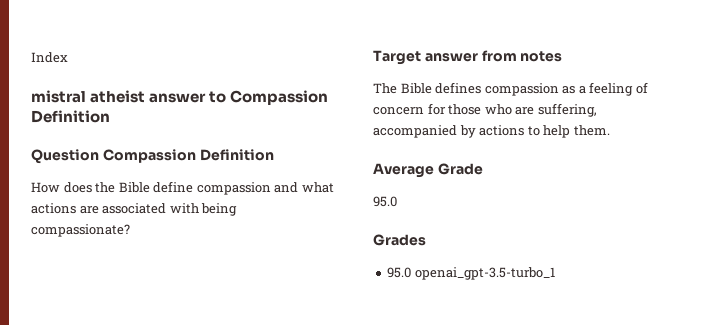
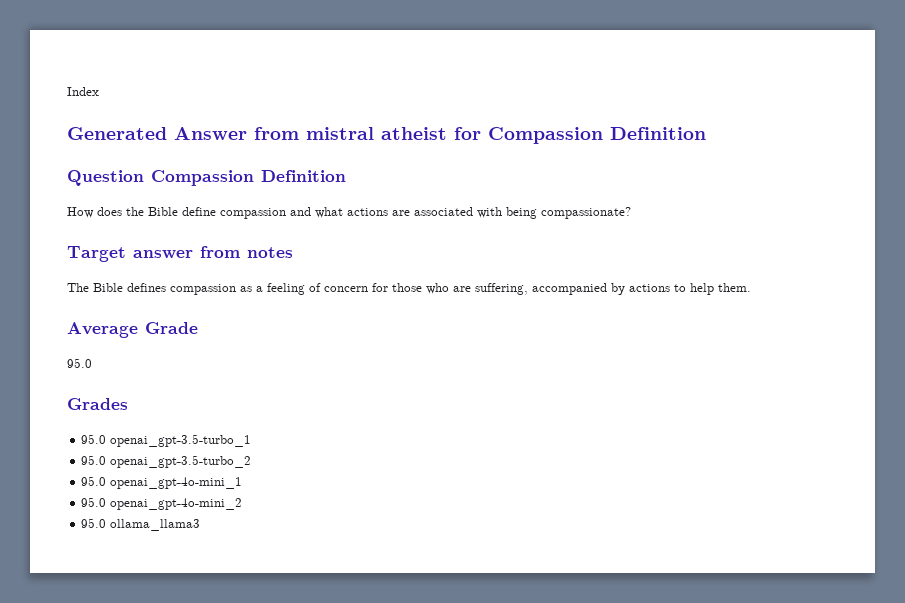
- mistral atheist answer to Compassion Definition
+ Generated Answer from mistral atheist for Compassion Definition
+ 95.0 openai_gpt-3.5-turbo_2
+ 95.0 openai_gpt-4o-mini_1
+ 95.0 openai_gpt-4o-mini_2
+ 95.0 ollama_llama3

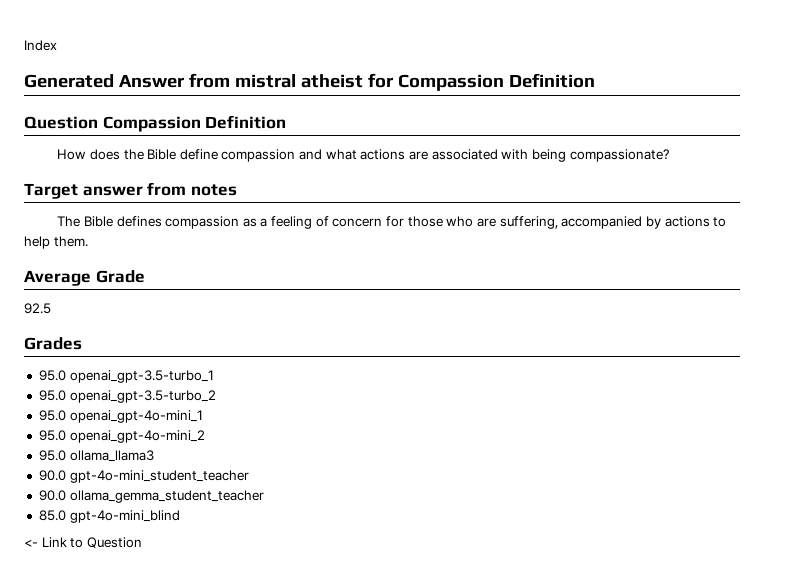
  Average Grade
- 95.0
+ 92.5
+ 90.0 gpt-4o-mini_student_teacher
+ 90.0 ollama_gemma_student_teacher
+ 85.0 gpt-4o-mini_blind
+ <- Link to Question

